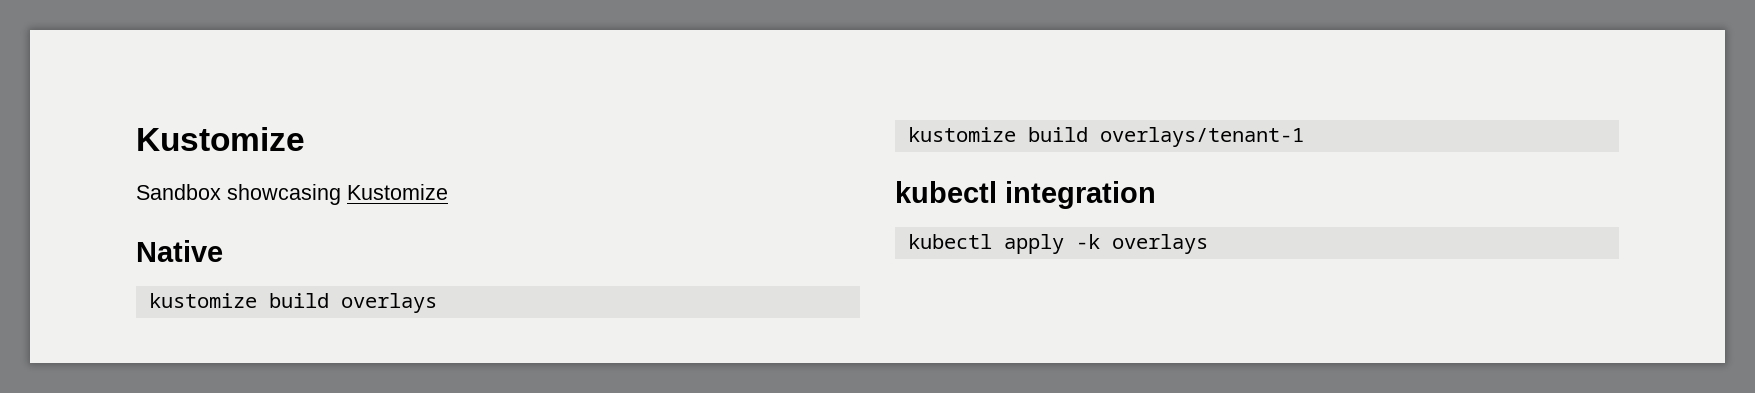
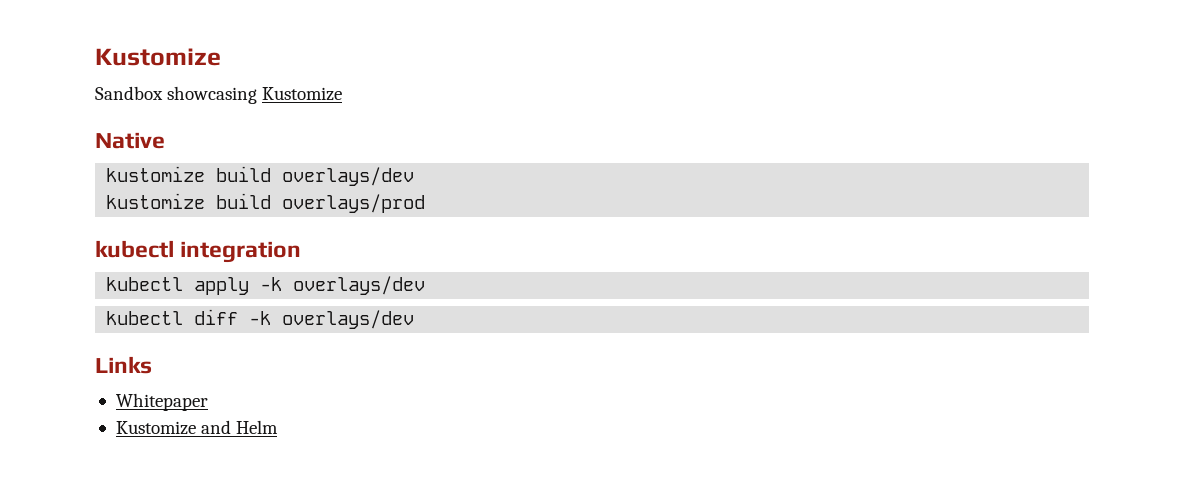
- kustomize build overlays
- kustomize build overlays/tenant-1
+ kustomize build overlays/dev
+ kustomize build overlays/prod
- kubectl apply -k overlays
+ kubectl apply -k overlays/dev
+ kubectl diff -k overlays/dev
+ Links
+ Whitepaper
+ Kustomize and Helm

